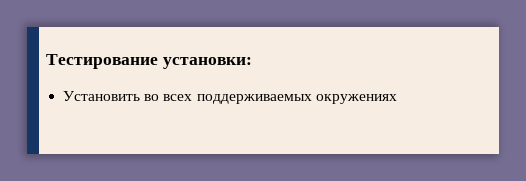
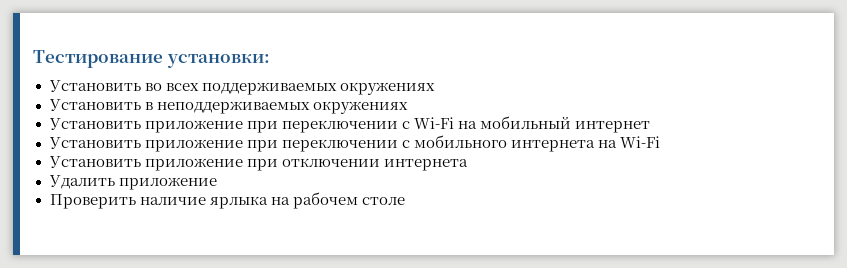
+ Установить в неподдерживаемых окружениях
+ Установить приложение при переключении с Wi-Fi на мобильный интернет
+ Установить приложение при переключении с мобильного интернета на Wi-Fi
+ Установить приложение при отключении интернета
+ Удалить приложение
+ Проверить наличие ярлыка на рабочем столе

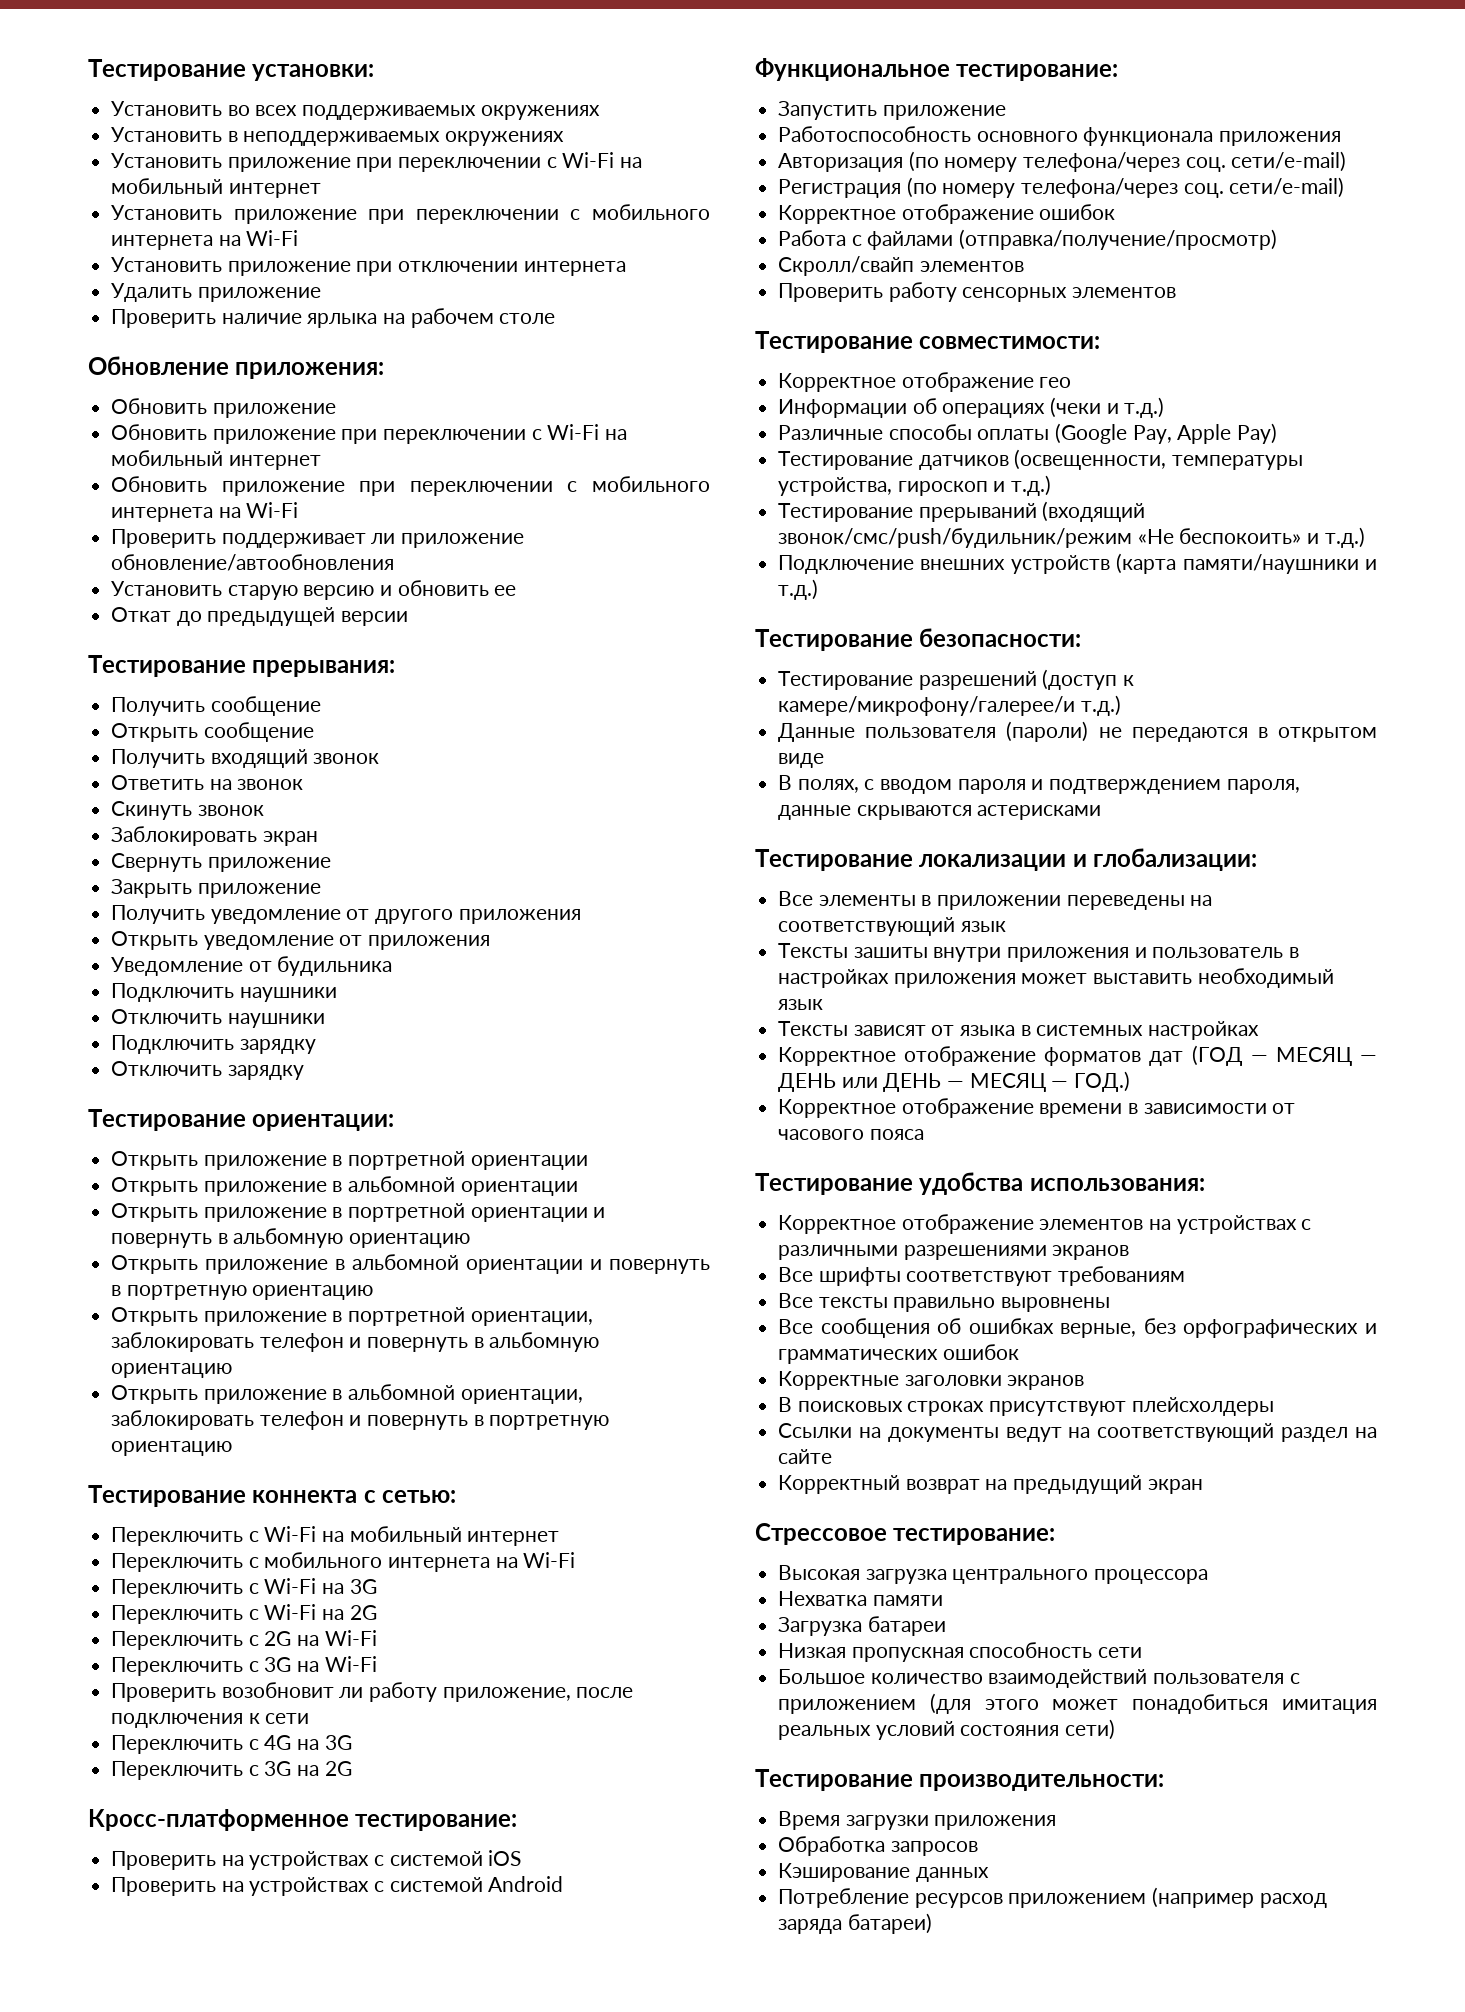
+ Обновление приложения:
+ Обновить приложение
+ Обновить приложение при переключении с Wi-Fi на мобильный интернет
+ Обновить приложение при переключении с мобильного интернета на Wi-Fi
+ Проверить поддерживает ли приложение обновление/автообновления
+ Установить старую версию и обновить ее
+ Откат до предыдущей версии
+ Тестирование прерывания:
+ Получить сообщение
+ Открыть сообщение
+ Получить входящий звонок
+ Ответить на звонок
+ Скинуть звонок
+ Заблокировать экран
+ Свернуть приложение
+ Закрыть приложение
+ Получить уведомление от другого приложения
+ Открыть уведомление от приложения
+ Уведомление от будильника
+ Подключить наушники
+ Отключить наушники
+ Подключить зарядку
+ Отключить зарядку
+ Тестирование ориентации:
+ Открыть приложение в портретной ориентации
+ Открыть приложение в альбомной ориентации
+ Открыть приложение в портретной ориентации и повернуть в альбомную ориентацию
+ Открыть приложение в альбомной ориентации и повернуть в портретную ориентацию
+ Открыть приложение в портретной ориентации, заблокировать телефон и повернуть в альбомную ориентацию
+ Открыть приложение в альбомной ориентации, заблокировать телефон и повернуть в портретную ориентацию
+ Тестирование коннекта с сетью:
+ Переключить с Wi-Fi на мобильный интернет
+ Переключить с мобильного интернета на Wi-Fi
+ Переключить с Wi-Fi на 3G
+ Переключить с Wi-Fi на 2G
+ Переключить с 2G на Wi-Fi
+ Переключить с 3G на Wi-Fi
+ Проверить возобновит ли работу приложение, после подключения к сети
+ Переключить с 4G на 3G
+ Переключить с 3G на 2G
+ Кросс-платформенное тестирование:
+ Проверить на устройствах с системой iOS
+ Проверить на устройствах с системой Android
+ Функциональное тестирование:
+ Запустить приложение
+ Работоспособность основного функционала приложения
+ Авторизация (по номеру телефона/через соц. сети/e-mail)
+ Регистрация (по номеру телефона/через соц. сети/e-mail)
+ Корректное отображение ошибок
+ Работа с файлами (отправка/получение/просмотр)
+ Скролл/свайп элементов
+ Проверить работу сенсорных элементов
+ Тестирование совместимости:
+ Корректное отображение гео
+ Информации об операциях (чеки и т.д.)
+ Различные способы оплаты (Google Pay, Apple Pay)
+ Тестирование датчиков (освещенности, температуры устройства, гироскоп и т.д.)
+ Тестирование прерываний (входящий звонок/смс/push/будильник/режим «Не беспокоить» и т.д.)
+ Подключение внешних устройств (карта памяти/наушники и т.д.)
+ Тестирование безопасности:
+ Тестирование разрешений (доступ к камере/микрофону/галерее/и т.д.)
+ Данные пользователя (пароли) не передаются в открытом виде
+ В полях, с вводом пароля и подтверждением пароля, данные скрываются астерисками
+ Тестирование локализации и глобализации:
+ Все элементы в приложении переведены на соответствующий язык
+ Тексты зашиты внутри приложения и пользователь в настройках приложения может выставить необходимый язык
+ Тексты зависят от языка в системных настройках
+ Корректное отображение форматов дат (ГОД — МЕСЯЦ — ДЕНЬ или ДЕНЬ — МЕСЯЦ — ГОД.)
+ Корректное отображение времени в зависимости от часового пояса
+ Тестирование удобства использования:
+ Корректное отображение элементов на устройствах с различными разрешениями экранов
+ Все шрифты соответствуют требованиям
+ Все тексты правильно выровнены
+ Все сообщения об ошибках верные, без орфографических и грамматических ошибок
+ Корректные заголовки экранов
+ В поисковых строках присутствуют плейсхолдеры
+ Ссылки на документы ведут на соответствующий раздел на сайте
+ Корректный возврат на предыдущий экран
+ Стрессовое тестирование:
+ Высокая загрузка центрального процессора
+ Нехватка памяти
+ Загрузка батареи
+ Низкая пропускная способность сети
+ Большое количество взаимодействий пользователя с приложением (для этого может понадобиться имитация реальных условий состояния сети)
+ Тестирование производительности:
+ Время загрузки приложения
+ Обработка запросов
+ Кэширование данных
+ Потребление ресурсов приложением (например расход заряда батареи)

